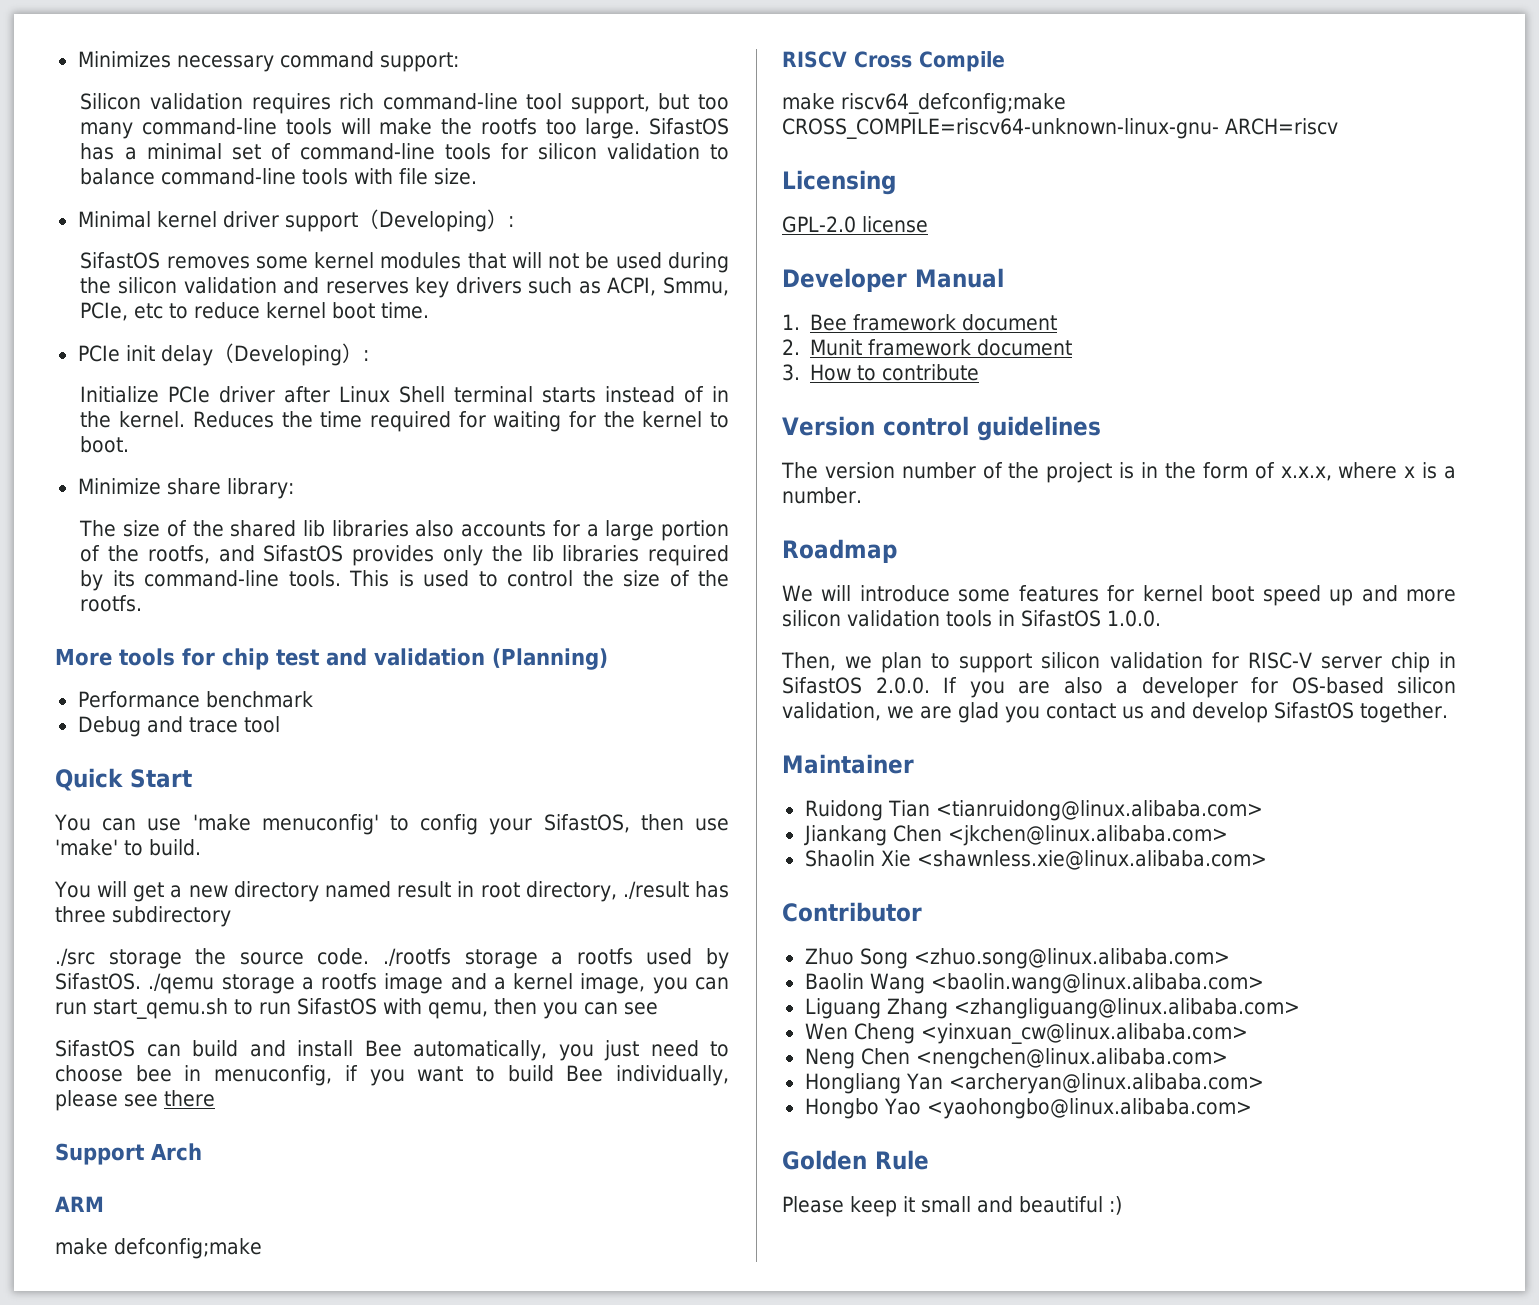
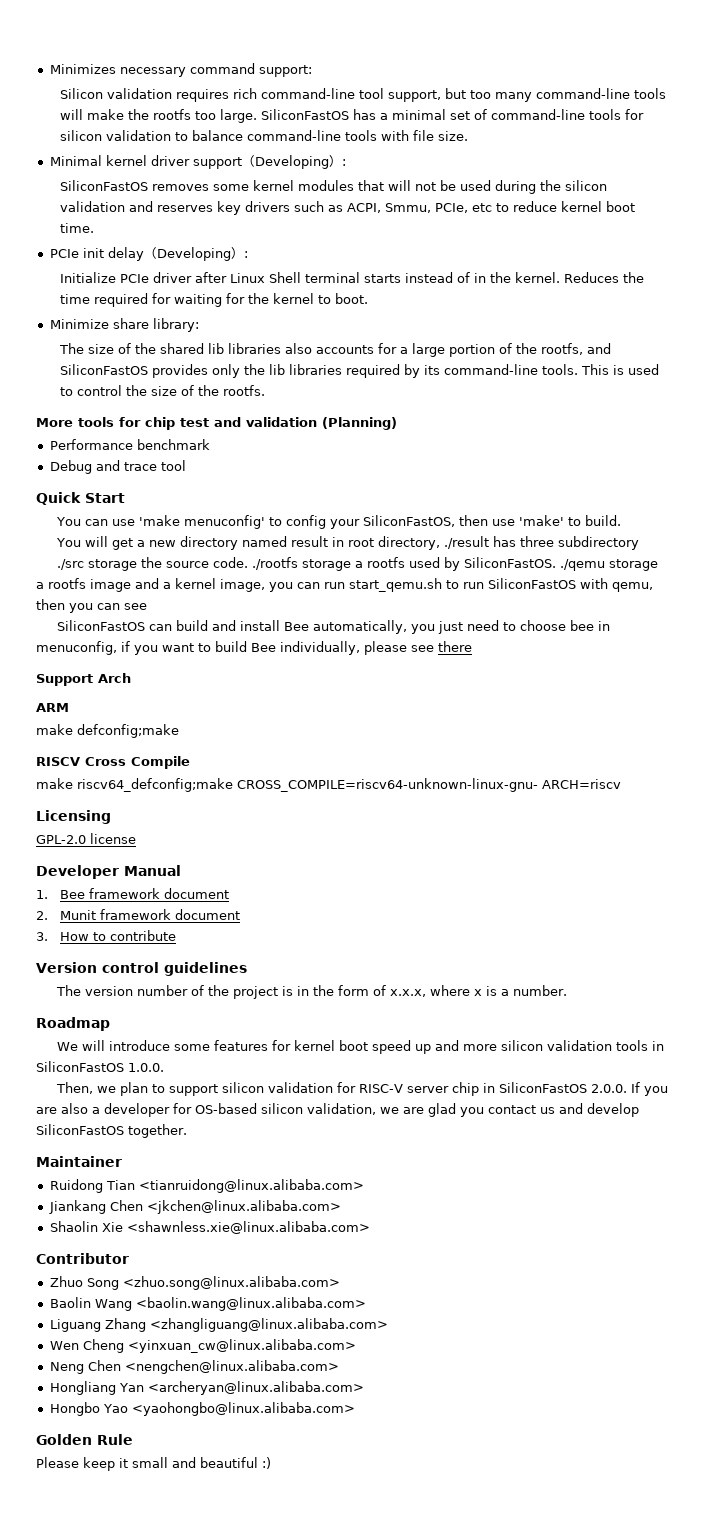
- SifastOS has a minimal set of command-line tools for silicon validation to balance command-line tools with file size.
+ SiliconFastOS has a minimal set of command-line tools for silicon validation to balance command-line tools with file size.
- SifastOS removes some kernel modules that will not be used during the silicon validation and reserves key drivers such as ACPI, Smmu, PCIe, etc to reduce kernel boot time.
+ SiliconFastOS removes some kernel modules that will not be used during the silicon validation and reserves key drivers such as ACPI, Smmu, PCIe, etc to reduce kernel boot time.
- The size of the shared lib libraries also accounts for a large portion of the rootfs, and SifastOS provides only the lib libraries required by its command-line tools.
+ The size of the shared lib libraries also accounts for a large portion of the rootfs, and SiliconFastOS provides only the lib libraries required by its command-line tools.
- You can use 'make menuconfig' to config your SifastOS, then use 'make' to build.
+ You can use 'make menuconfig' to config your SiliconFastOS, then use 'make' to build.
- ./src storage the source code. ./rootfs storage a rootfs used by SifastOS. ./qemu storage a rootfs image and a kernel image, you can run start_qemu.sh to run SifastOS with qemu, then you can see
+ ./src storage the source code. ./rootfs storage a rootfs used by SiliconFastOS. ./qemu storage a rootfs image and a kernel image, you can run start_qemu.sh to run SiliconFastOS with qemu, then you can see
- SifastOS can build and install Bee automatically, you just need to choose bee in menuconfig, if you want to build Bee individually, please see there
+ SiliconFastOS can build and install Bee automatically, you just need to choose bee in menuconfig, if you want to build Bee individually, please see there
- We will introduce some features for kernel boot speed up and more silicon validation tools in SifastOS 1.0.0.
+ We will introduce some features for kernel boot speed up and more silicon validation tools in SiliconFastOS 1.0.0.
- Then, we plan to support silicon validation for RISC-V server chip in SifastOS 2.0.0. If you are also a developer for OS-based silicon validation, we are glad you contact us and develop SifastOS together.
+ Then, we plan to support silicon validation for RISC-V server chip in SiliconFastOS 2.0.0. If you are also a developer for OS-based silicon validation, we are glad you contact us and develop SiliconFastOS together.

